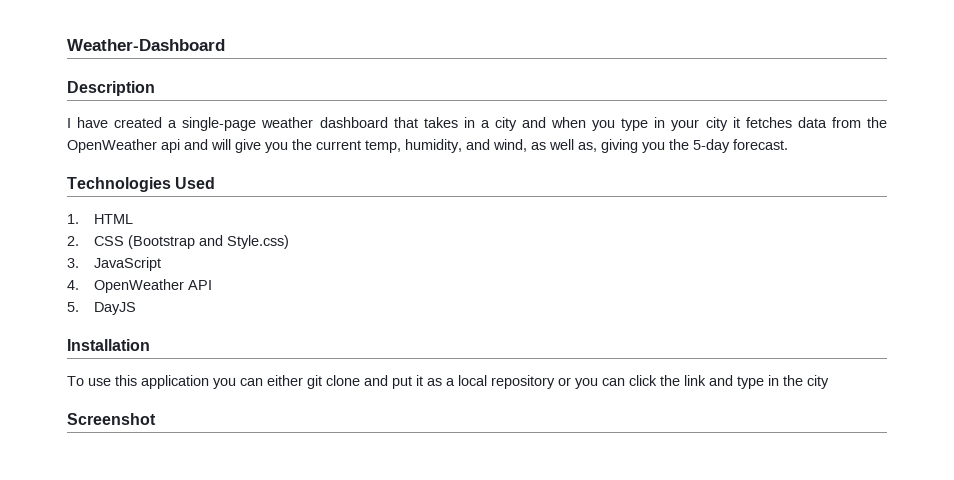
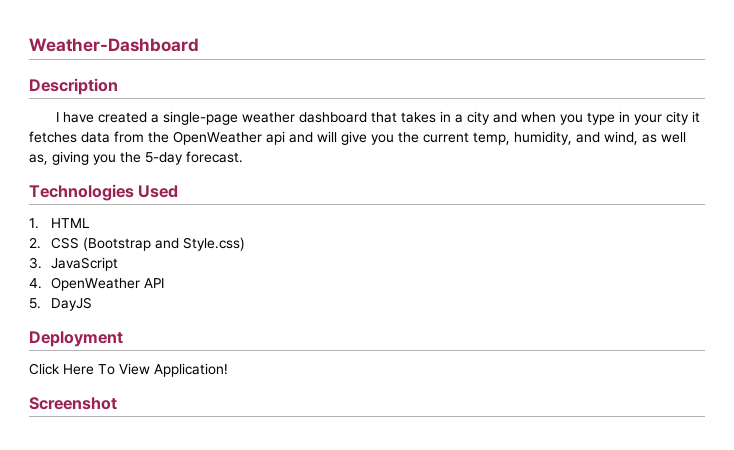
- Installation
- To use this application you can either git clone and put it as a local repository or you can click the link and type in the city
+ Deployment
+ Click Here To View Application!

